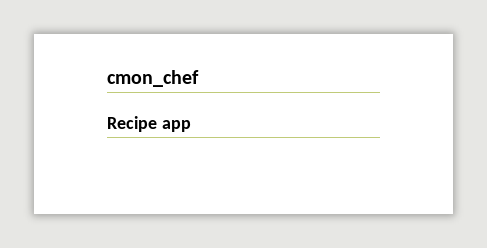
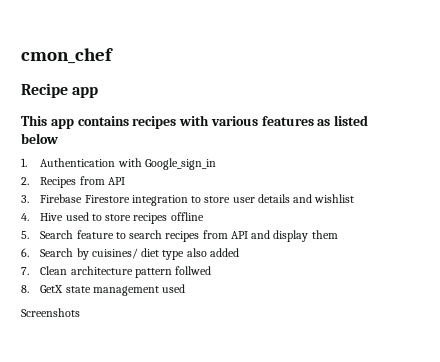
+ This app contains recipes with various features as listed below
+ 1. Authentication with Google_sign_in
+ 2. Recipes from API
+ 3. Firebase Firestore integration to store user details and wishlist
+ 4. Hive used to store recipes offline
+ 5. Search feature to search recipes from API and display them
+ 6. Search by cuisines/ diet type also added
+ 7. Clean architecture pattern follwed
+ 8. GetX state management used
+ Screenshots

